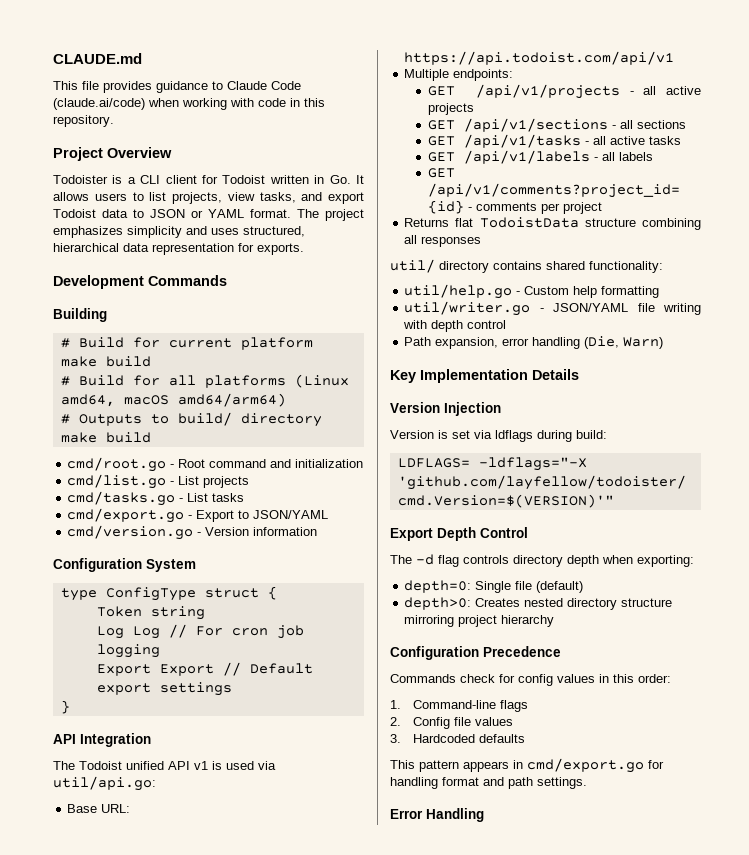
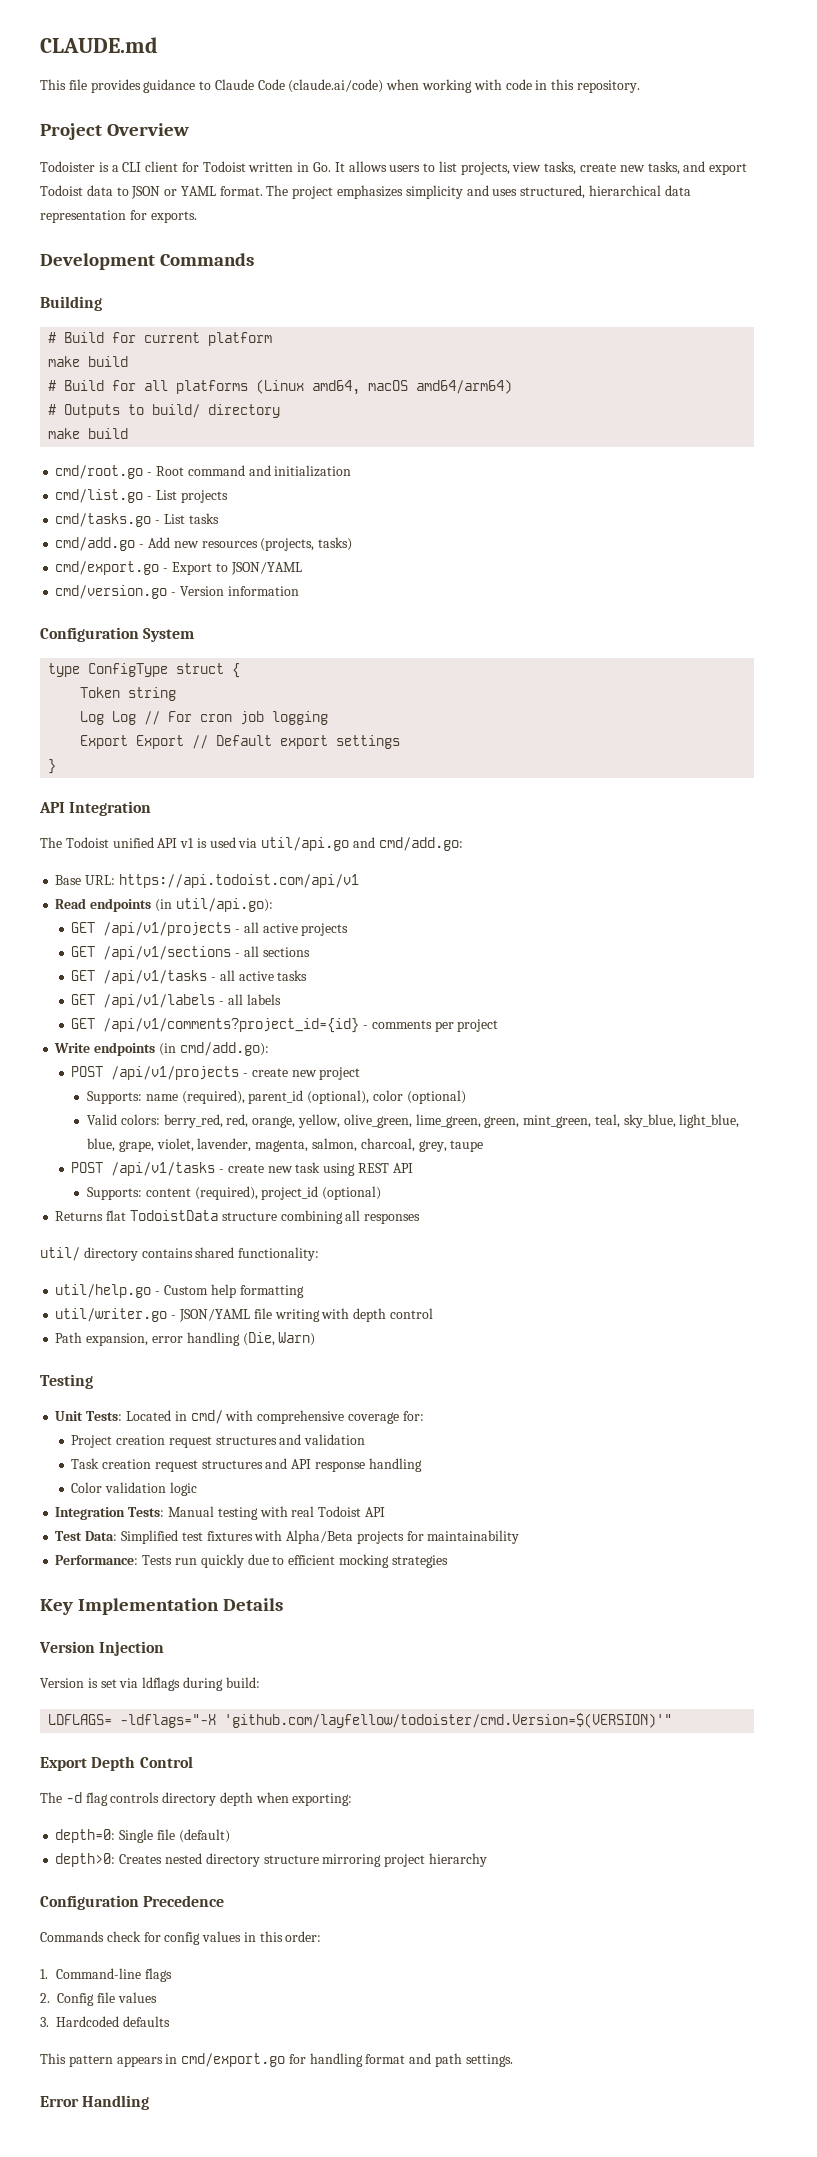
- Todoister is a CLI client for Todoist written in Go. It allows users to list projects, view tasks, and export Todoist data to JSON or YAML format.
+ Todoister is a CLI client for Todoist written in Go. It allows users to list projects, view tasks, create new tasks, and export Todoist data to JSON or YAML format.
+ cmd/add.go - Add new resources (projects, tasks)
- The Todoist unified API v1 is used via util/api.go:
+ The Todoist unified API v1 is used via util/api.go and cmd/add.go:
- Multiple endpoints:
+ Read endpoints (in util/api.go):
+ Write endpoints (in cmd/add.go):
+ POST /api/v1/projects - create new project
+ Supports: name (required), parent_id (optional), color (optional)
+ Valid colors: berry_red, red, orange, yellow, olive_green, lime_green, green, mint_green, teal, sky_blue, light_blue, blue, grape, violet, lavender, magenta, salmon, charcoal, grey, taupe
+ POST /api/v1/tasks - create new task using REST API
+ Supports: content (required), project_id (optional)
+ Testing
+ Unit Tests: Located in cmd/ with comprehensive coverage for:
+ Project creation request structures and validation
+ Task creation request structures and API response handling
+ Color validation logic
+ Integration Tests: Manual testing with real Todoist API
+ Test Data: Simplified test fixtures with Alpha/Beta projects for maintainability
+ Performance: Tests run quickly due to efficient mocking strategies

